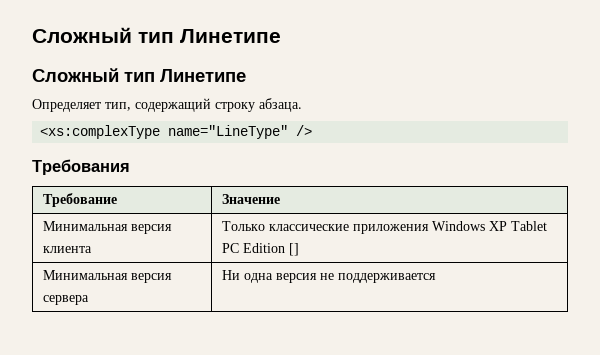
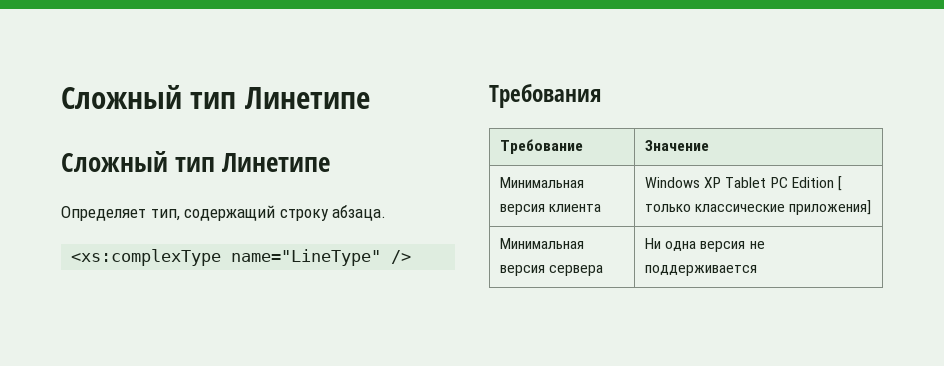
- Минимальная версия клиента | Только классические приложения Windows XP Tablet PC Edition []
+ Минимальная версия клиента | Windows XP Tablet PC Edition [ только классические приложения]

